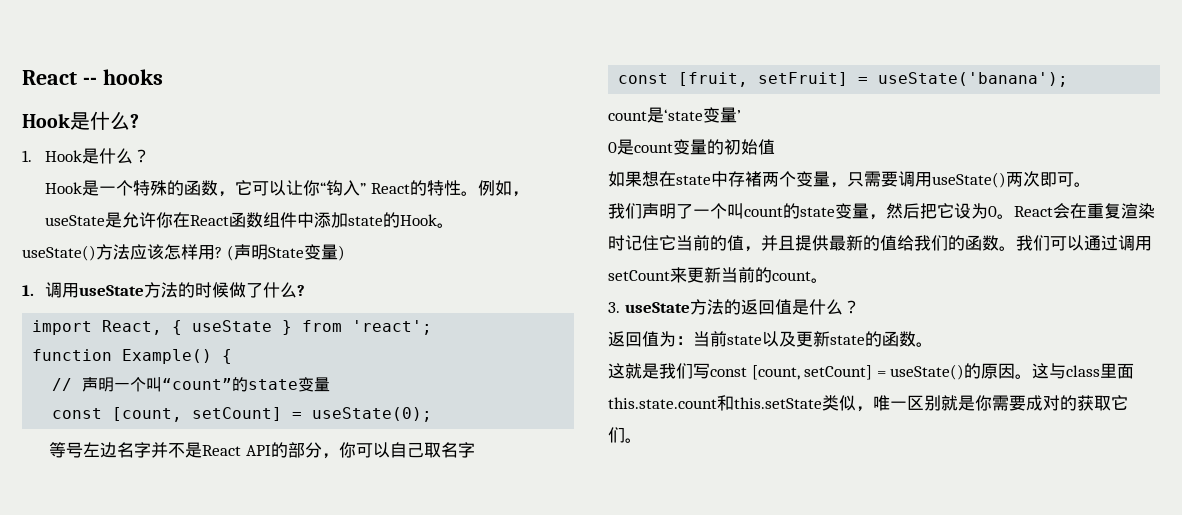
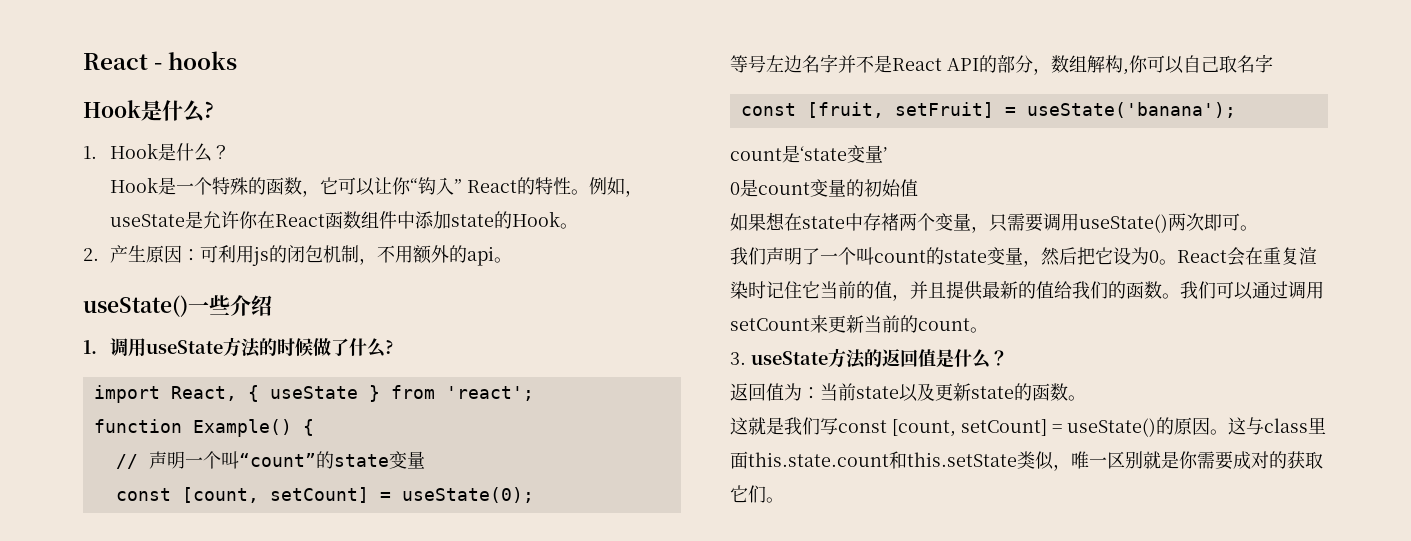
- React -- hooks
+ React - hooks
- useState()方法应该怎样用? (声明State变量)
+ 2.产生原因：可利用js的闭包机制，不用额外的api。
+ useState()一些介绍
- 等号左边名字并不是React API的部分，你可以自己取名字
+ 等号左边名字并不是React API的部分，数组解构,你可以自己取名字

